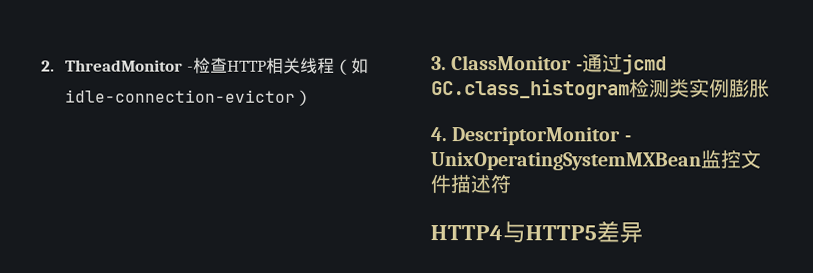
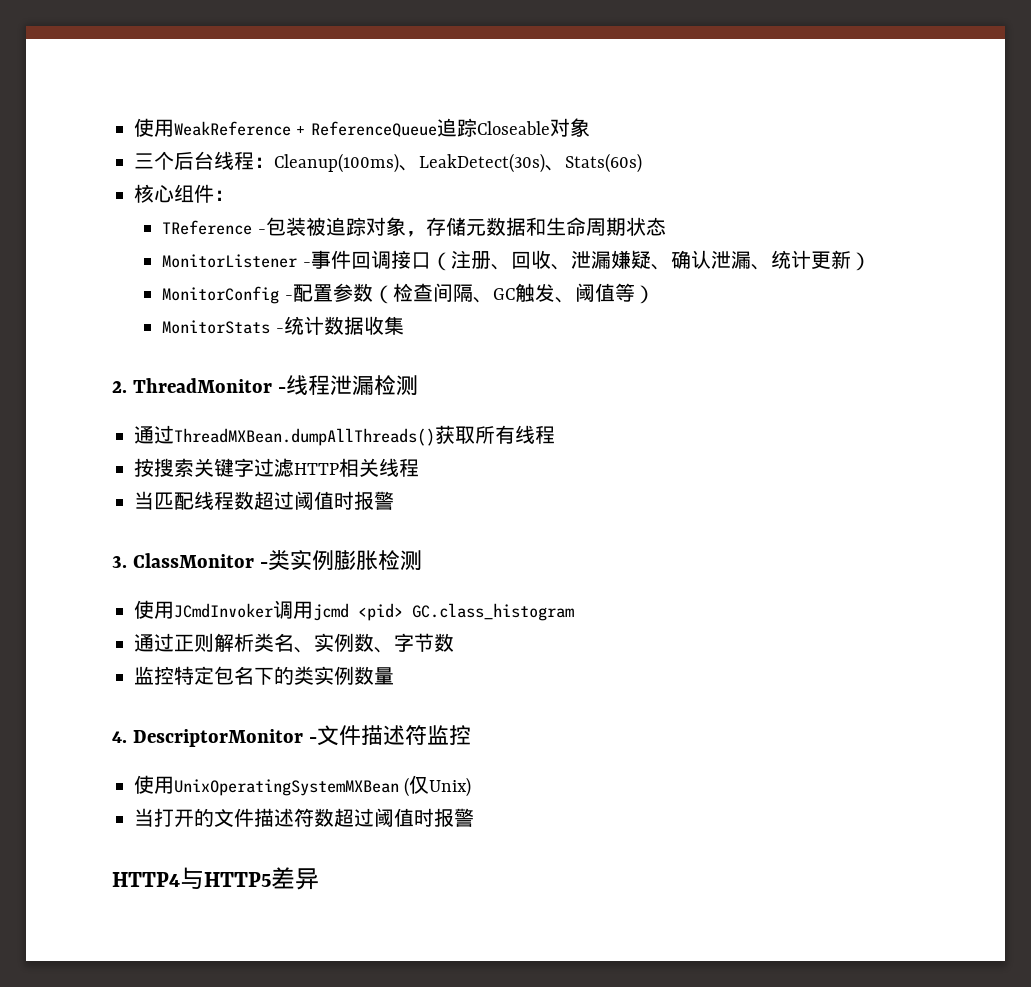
- 2. ThreadMonitor -检查HTTP相关线程（如idle-connection-evictor）
+ 使用WeakReference + ReferenceQueue追踪Closeable对象
+ 三个后台线程：Cleanup(100ms)、LeakDetect(30s)、Stats(60s)
+ 核心组件：
+ TReference -包装被追踪对象，存储元数据和生命周期状态
+ MonitorListener -事件回调接口（注册、回收、泄漏嫌疑、确认泄漏、统计更新）
+ MonitorConfig -配置参数（检查间隔、GC触发、阈值等）
+ MonitorStats -统计数据收集
+ 2. ThreadMonitor -线程泄漏检测
+ 通过ThreadMXBean.dumpAllThreads()获取所有线程
+ 按搜索关键字过滤HTTP相关线程
+ 当匹配线程数超过阈值时报警
- 3. ClassMonitor -通过jcmd GC.class_histogram检测类实例膨胀
+ 3. ClassMonitor -类实例膨胀检测
+ 使用JCmdInvoker调用jcmd <pid> GC.class_histogram
+ 通过正则解析类名、实例数、字节数
+ 监控特定包名下的类实例数量
- 4. DescriptorMonitor - UnixOperatingSystemMXBean监控文件描述符
+ 4. DescriptorMonitor -文件描述符监控
+ 使用UnixOperatingSystemMXBean (仅Unix)
+ 当打开的文件描述符数超过阈值时报警

